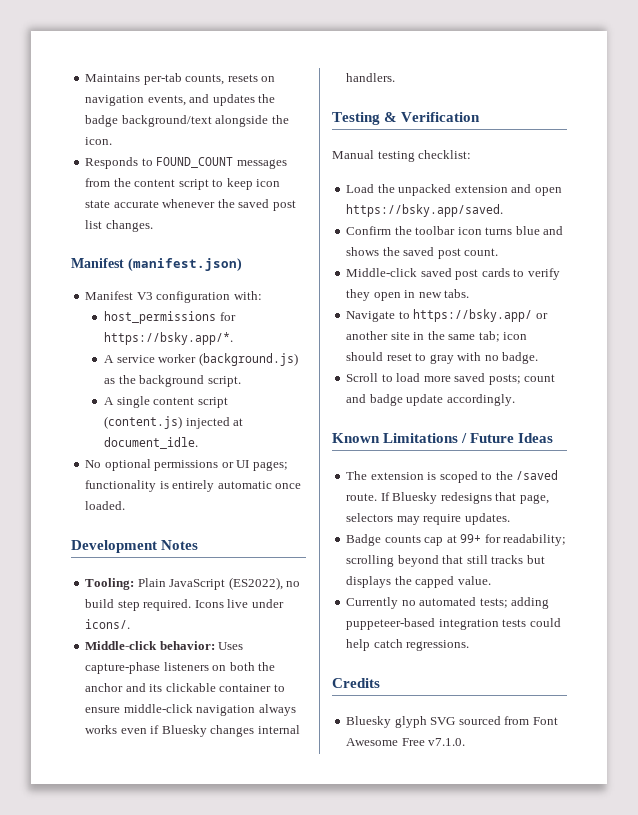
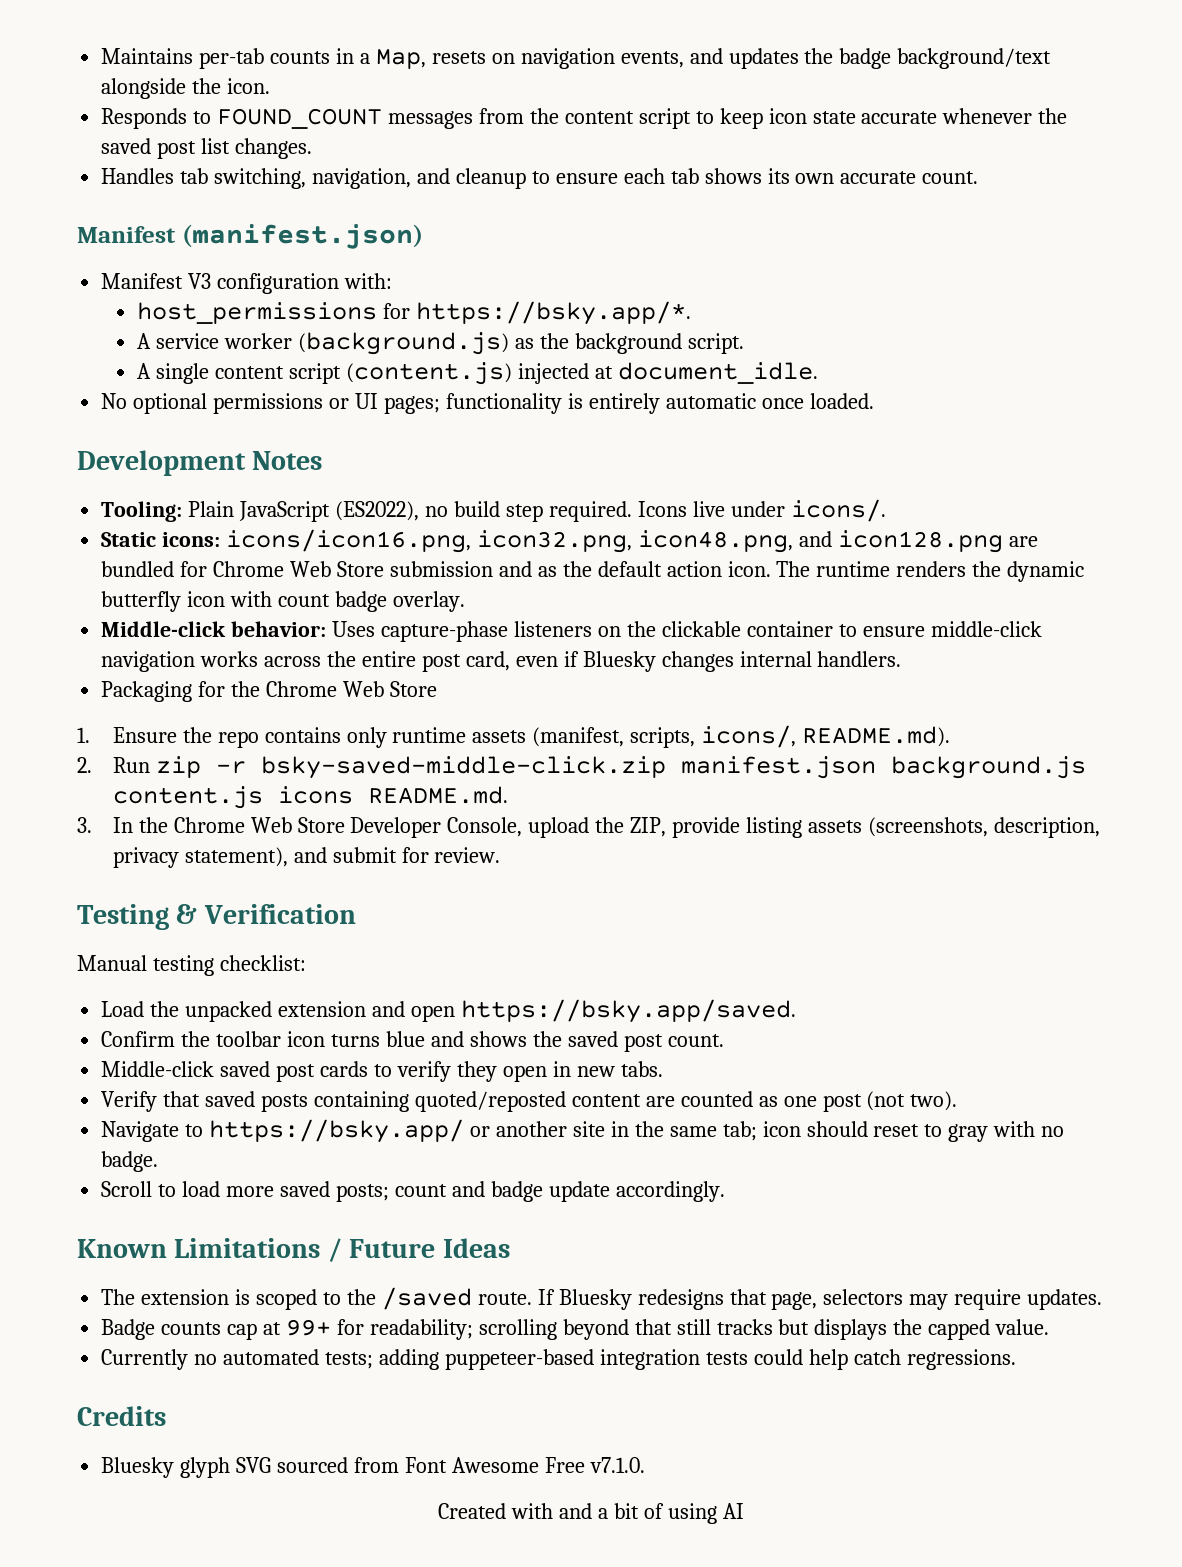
- Maintains per-tab counts, resets on navigation events, and updates the badge background/text alongside the icon.
+ Maintains per-tab counts in a Map, resets on navigation events, and updates the badge background/text alongside the icon.
+ Handles tab switching, navigation, and cleanup to ensure each tab shows its own accurate count.
+ Static icons: icons/icon16.png, icon32.png, icon48.png, and icon128.png are bundled for Chrome Web Store submission and as the default action icon. The runtime renders the dynamic butterfly icon with count badge overlay.
- Middle-click behavior: Uses capture-phase listeners on both the anchor and its clickable container to ensure middle-click navigation always works even if Bluesky changes internal handlers.
+ Middle-click behavior: Uses capture-phase listeners on the clickable container to ensure middle-click navigation works across the entire post card, even if Bluesky changes internal handlers.
+ Packaging for the Chrome Web Store
+ 1. Ensure the repo contains only runtime assets (manifest, scripts, icons/, README.md).
+ 2. Run zip -r bsky-saved-middle-click.zip manifest.json background.js content.js icons README.md.
+ 3. In the Chrome Web Store Developer Console, upload the ZIP, provide listing assets (screenshots, description, privacy statement), and submit for review.
+ Verify that saved posts containing quoted/reposted content are counted as one post (not two).
+ Created with and a bit of using AI

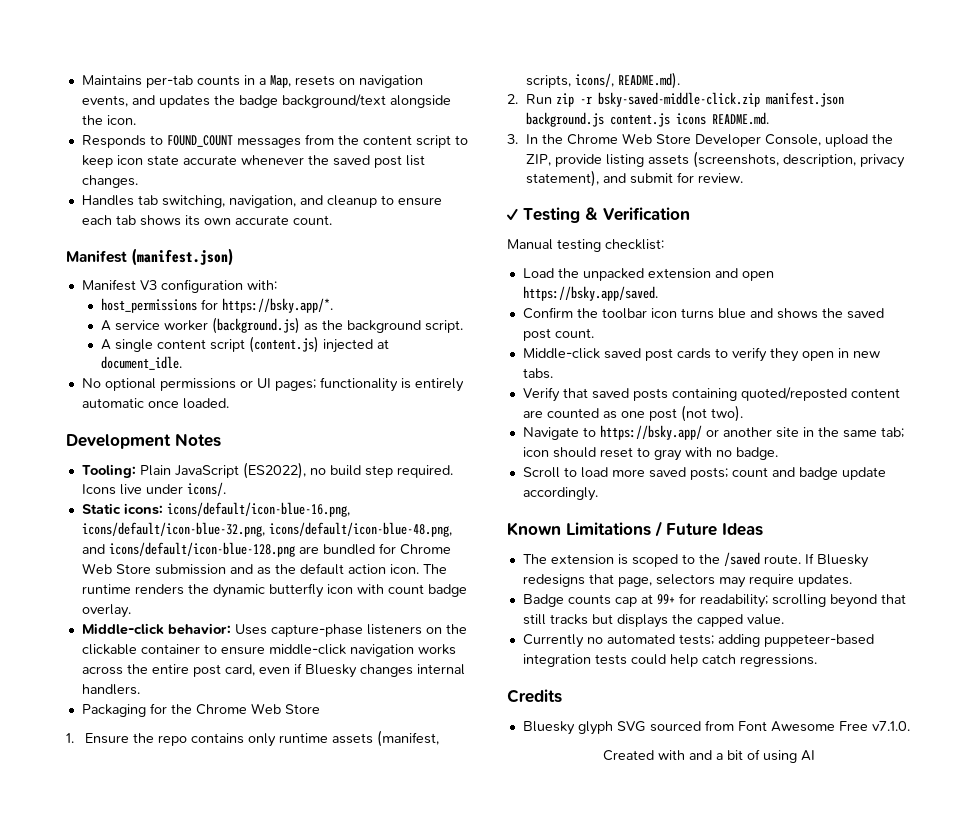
- Static icons: icons/icon16.png, icon32.png, icon48.png, and icon128.png are bundled for Chrome Web Store submission and as the default action icon.
+ Static icons: icons/default/icon-blue-16.png, icons/default/icon-blue-32.png, icons/default/icon-blue-48.png, and icons/default/icon-blue-128.png are bundled for Chrome Web Store submission and as the default action icon.
- Testing & Verification
+ ✓ Testing & Verification

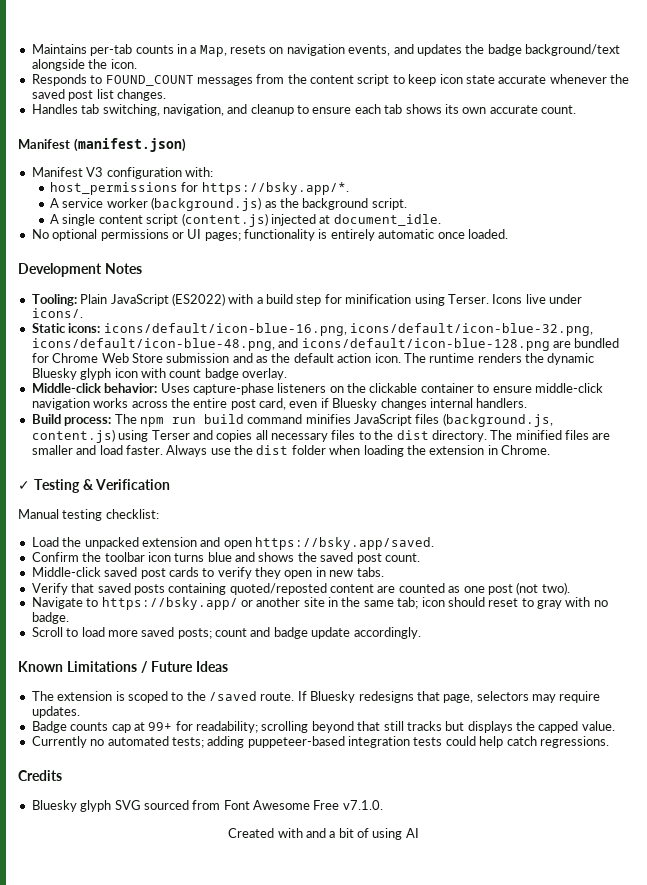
- Tooling: Plain JavaScript (ES2022), no build step required.
+ Tooling: Plain JavaScript (ES2022) with a build step for minification using Terser.
- The runtime renders the dynamic butterfly icon with count badge overlay.
+ The runtime renders the dynamic Bluesky glyph icon with count badge overlay.
- Packaging for the Chrome Web Store
- 1. Ensure the repo contains only runtime assets (manifest, scripts, icons/, README.md).
- 2. Run zip -r bsky-saved-middle-click.zip manifest.json background.js content.js icons README.md.
- 3. In the Chrome Web Store Developer Console, upload the ZIP, provide listing assets (screenshots, description, privacy statement), and submit for review.
+ Build process: The npm run build command minifies JavaScript files (background.js, content.js) using Terser and copies all necessary files to the dist directory. The minified files are smaller and load faster. Always use the dist folder when loading the extension in Chrome.

